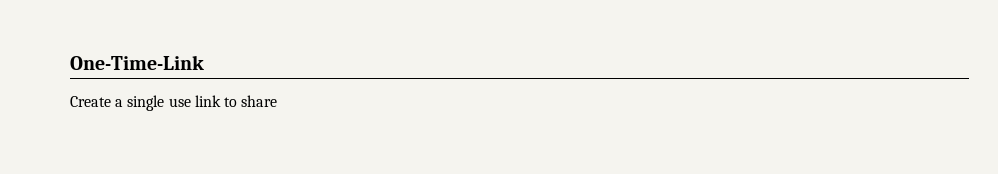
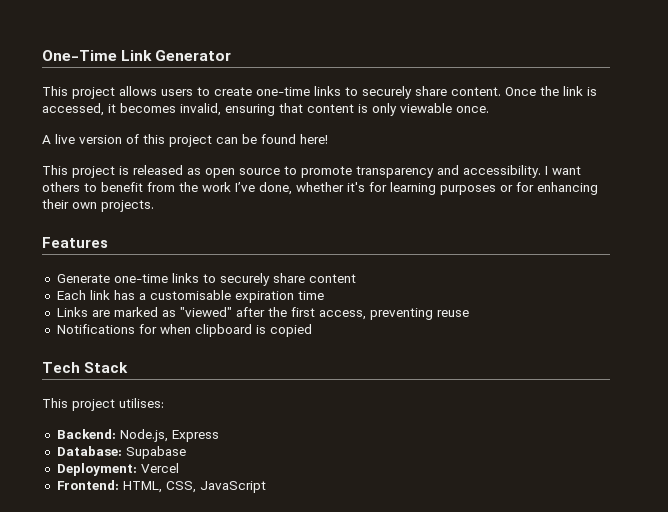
- One-Time-Link
- Create a single use link to share
+ One-Time Link Generator
+ This project allows users to create one-time links to securely share content. Once the link is accessed, it becomes invalid, ensuring that content is only viewable once.
+ A live version of this project can be found here!
+ This project is released as open source to promote transparency and accessibility. I want others to benefit from the work I’ve done, whether it's for learning purposes or for enhancing their own projects.
+ Features
+ Generate one-time links to securely share content
+ Each link has a customisable expiration time
+ Links are marked as "viewed" after the first access, preventing reuse
+ Notifications for when clipboard is copied
+ Tech Stack
+ This project utilises:
+ Backend: Node.js, Express
+ Database: Supabase
+ Deployment: Vercel
+ Frontend: HTML, CSS, JavaScript

